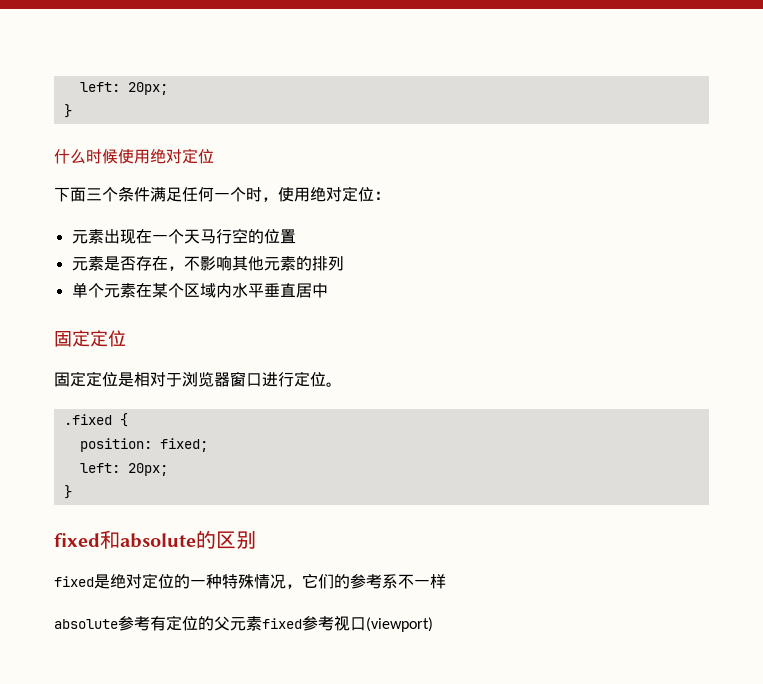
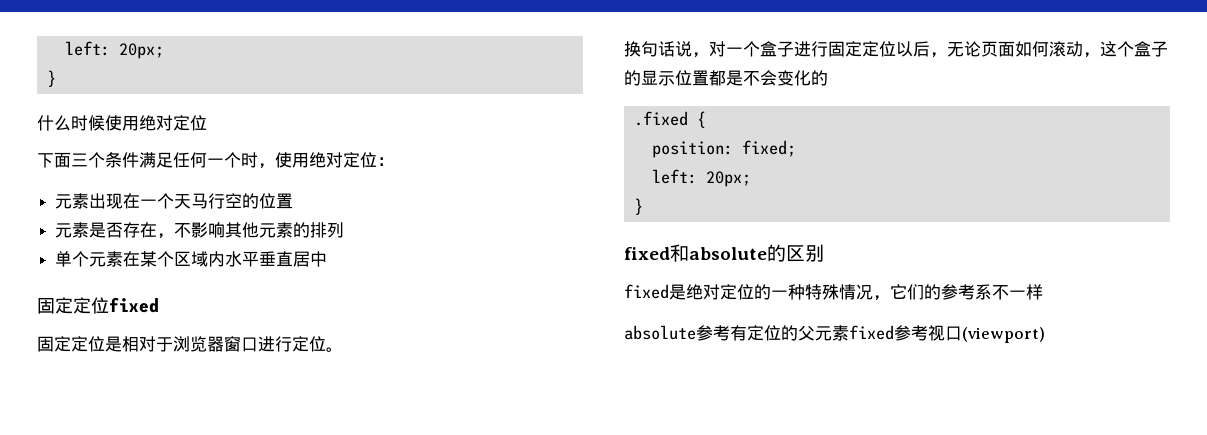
  单个元素在某个区域内水平垂直居中
- 固定定位
+ 固定定位fixed
+ 换句话说，对一个盒子进行固定定位以后，无论页面如何滚动，这个盒子的显示位置都是不会变化的

